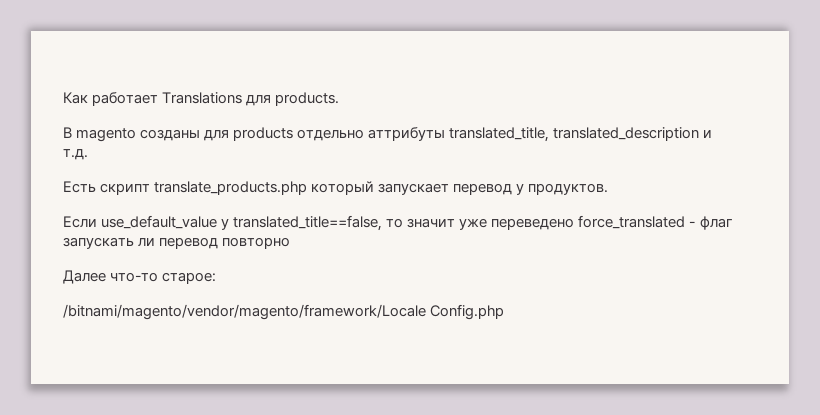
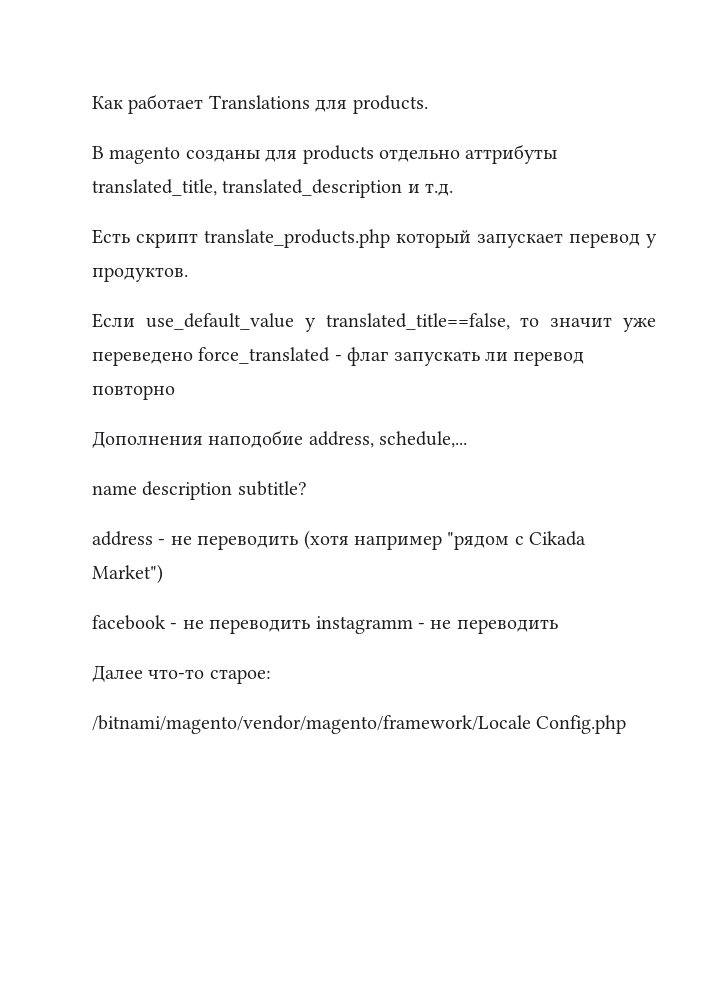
+ Дополнения наподобие address, schedule,...
+ name description subtitle?
+ address - не переводить (хотя например "рядом c Cikada Market")
+ facebook - не переводить instagramm - не переводить

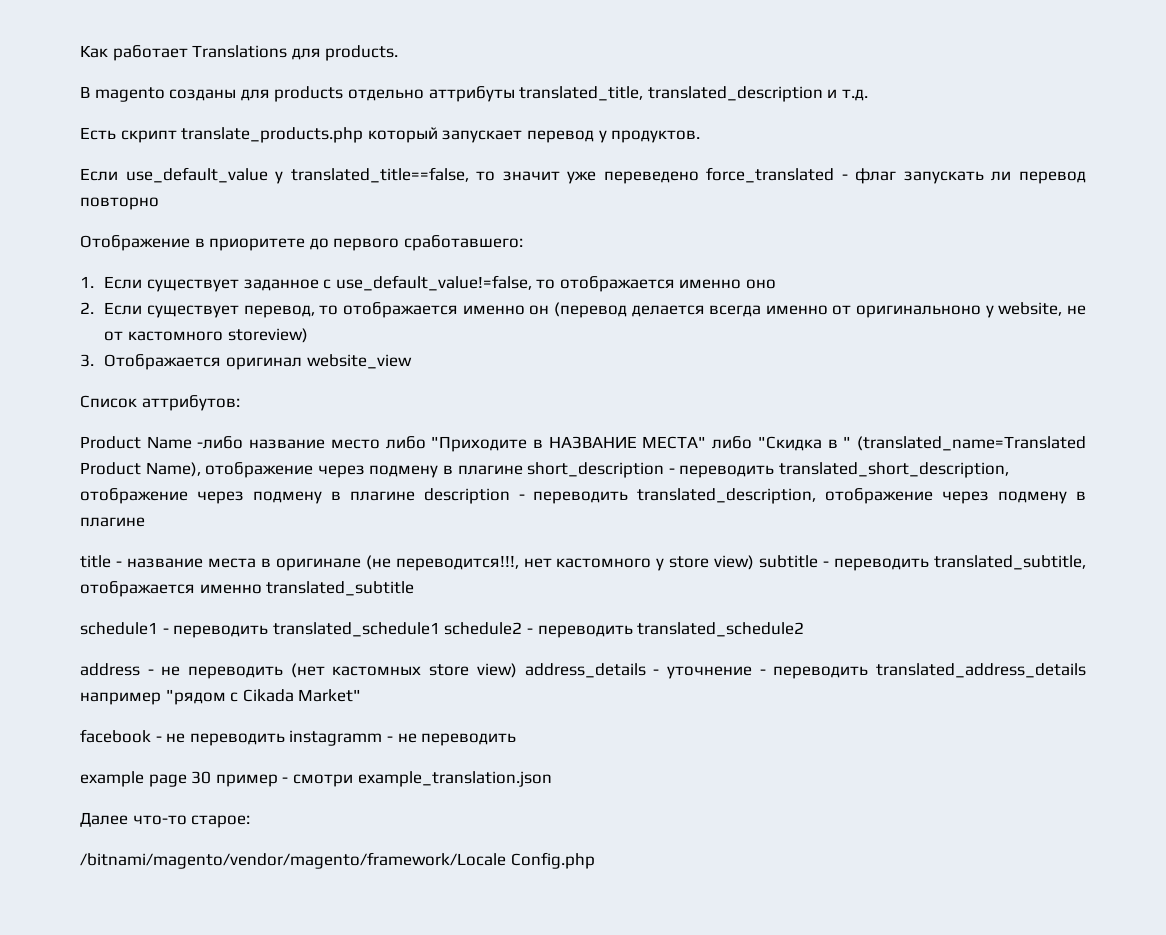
- Дополнения наподобие address, schedule,...
- name description subtitle?
- address - не переводить (хотя например "рядом c Cikada Market")
+ Отображение в приоритете до первого сработавшего:
+ 1. Если существует заданное с use_default_value!=false, то отображается именно оно
+ 2. Если существует перевод, то отображается именно он (перевод делается всегда именно от оригинальноно у website, не от кастомного storeview)
+ 3. Отображается оригинал website_view
+ Список аттрибутов:
+ Product Name -либо название место либо "Приходите в НАЗВАНИЕ МЕСТА" либо "Скидка в " (translated_name=Translated Product Name), отображение через подмену в плагине short_description - переводить translated_short_description, отображение через подмену в плагине description - переводить translated_description, отображение через подмену в плагине
+ title - название места в оригинале (не переводится!!!, нет кастомного у store view) subtitle - переводить translated_subtitle, отображается именно translated_subtitle
+ schedule1 - переводить translated_schedule1 schedule2 - переводить translated_schedule2
+ address - не переводить (нет кастомных store view) address_details - уточнение - переводить translated_address_details например "рядом c Cikada Market"
+ example page 30 пример - смотри example_translation.json

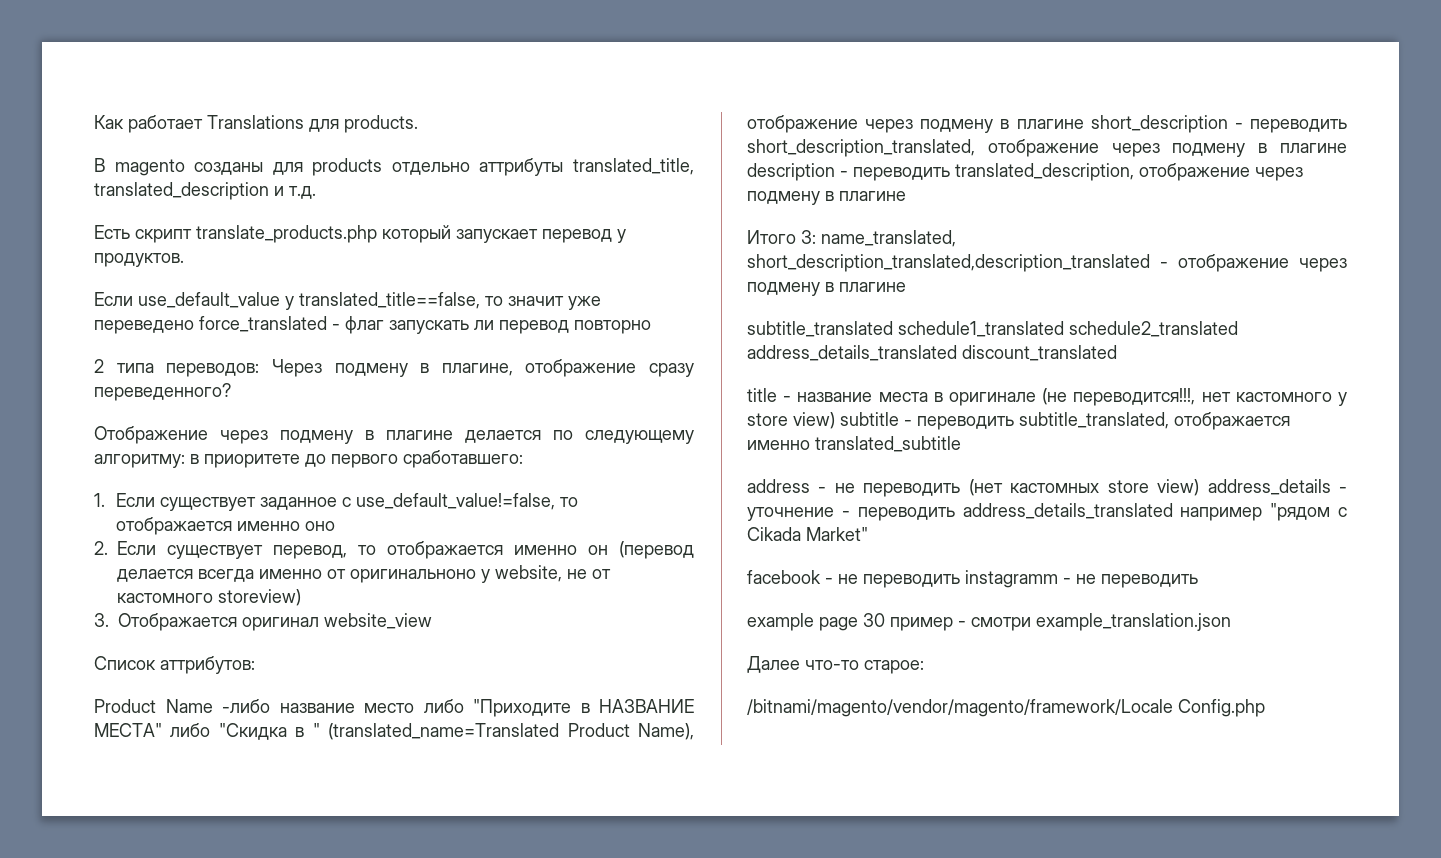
- Отображение в приоритете до первого сработавшего:
+ 2 типа переводов: Через подмену в плагине, отображение сразу переведенного?
+ Отображение через подмену в плагине делается по следующему алгоритму: в приоритете до первого сработавшего:
- Product Name -либо название место либо "Приходите в НАЗВАНИЕ МЕСТА" либо "Скидка в " (translated_name=Translated Product Name), отображение через подмену в плагине short_description - переводить translated_short_description, отображение через подмену в плагине description - переводить translated_description, отображение через подмену в плагине
+ Product Name -либо название место либо "Приходите в НАЗВАНИЕ МЕСТА" либо "Скидка в " (translated_name=Translated Product Name), отображение через подмену в плагине short_description - переводить short_description_translated, отображение через подмену в плагине description - переводить translated_description, отображение через подмену в плагине
+ Итого 3: name_translated, short_description_translated,description_translated - отображение через подмену в плагине
+ subtitle_translated schedule1_translated schedule2_translated address_details_translated discount_translated
- title - название места в оригинале (не переводится!!!, нет кастомного у store view) subtitle - переводить translated_subtitle, отображается именно translated_subtitle
+ title - название места в оригинале (не переводится!!!, нет кастомного у store view) subtitle - переводить subtitle_translated, отображается именно translated_subtitle
- schedule1 - переводить translated_schedule1 schedule2 - переводить translated_schedule2
- address - не переводить (нет кастомных store view) address_details - уточнение - переводить translated_address_details например "рядом c Cikada Market"
+ address - не переводить (нет кастомных store view) address_details - уточнение - переводить address_details_translated например "рядом c Cikada Market"

